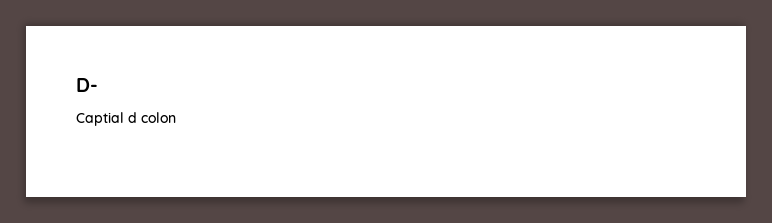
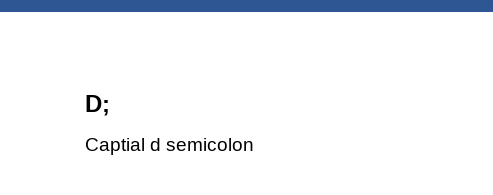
- D-
+ D;
- Captial d colon
+ Captial d semicolon

